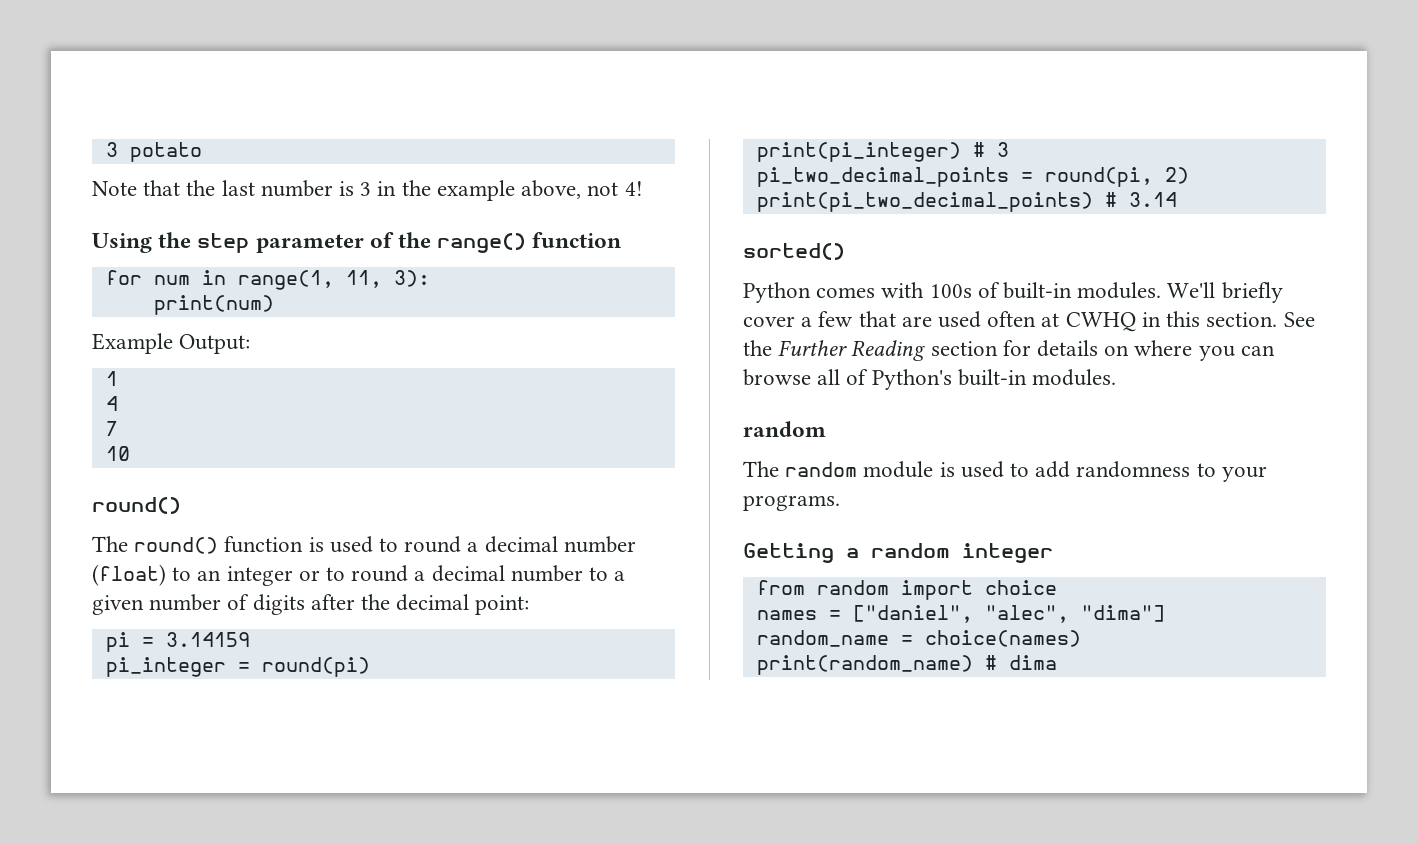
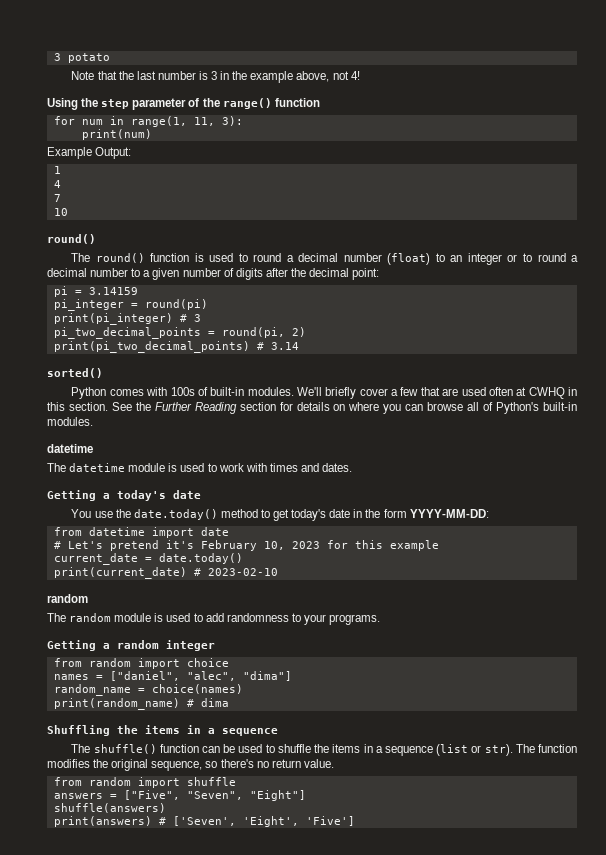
  See the Further Reading section for details on where you can browse all of Python's built-in modules.
+ datetime
+ The datetime module is used to work with times and dates.
+ Getting a today's date
+ You use the date.today() method to get today's date in the form YYYY-MM-DD:
+ from datetime import date
+ # Let's pretend it's February 10, 2023 for this example
+ current_date = date.today()
+ print(current_date) # 2023-02-10
+ Shuffling the items in a sequence
+ The shuffle() function can be used to shuffle the items in a sequence (list or str). The function modifies the original sequence, so there's no return value.
+ from random import shuffle
+ answers = ["Five", "Seven", "Eight"]
+ shuffle(answers)
+ print(answers) # ['Seven', 'Eight', 'Five']

